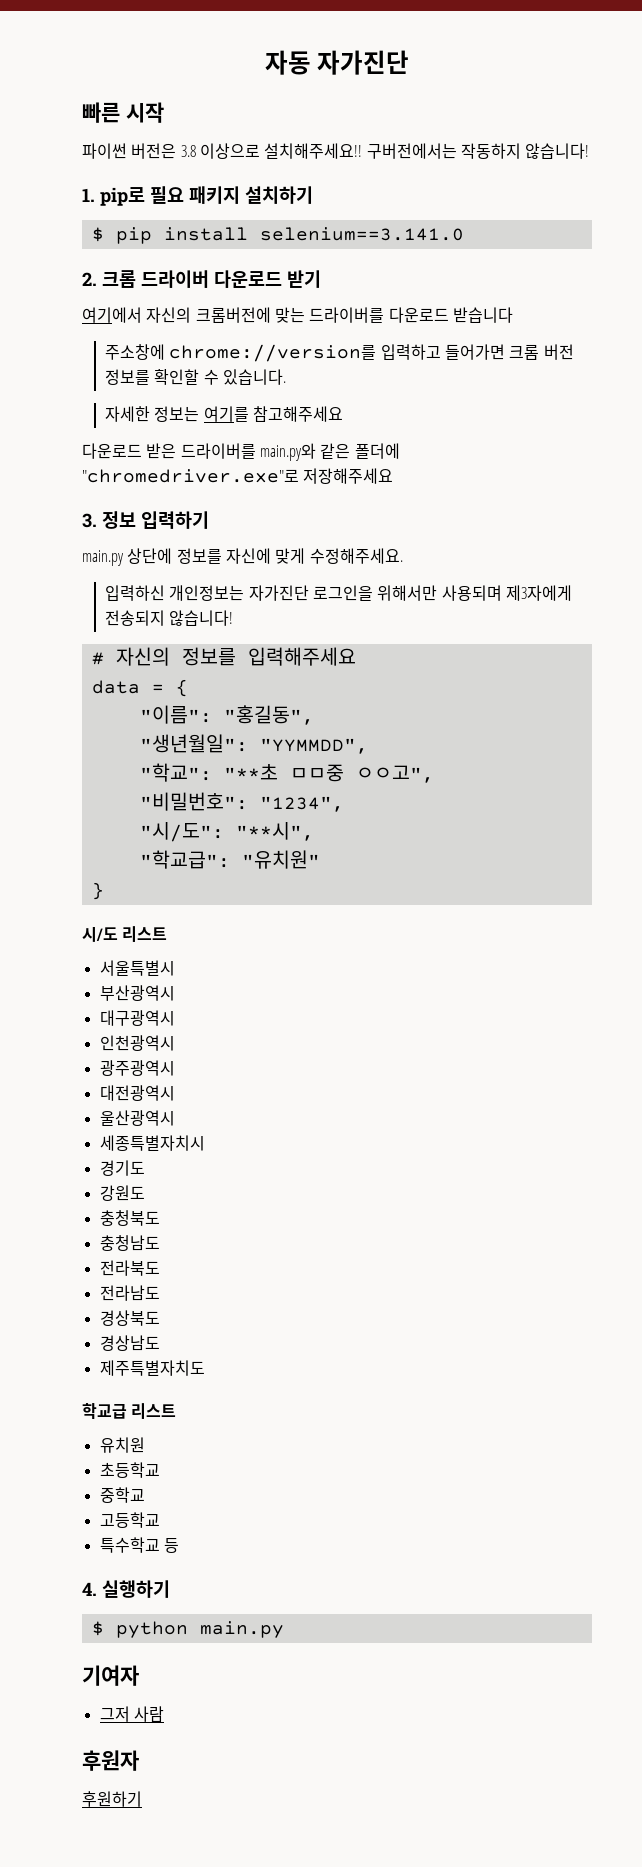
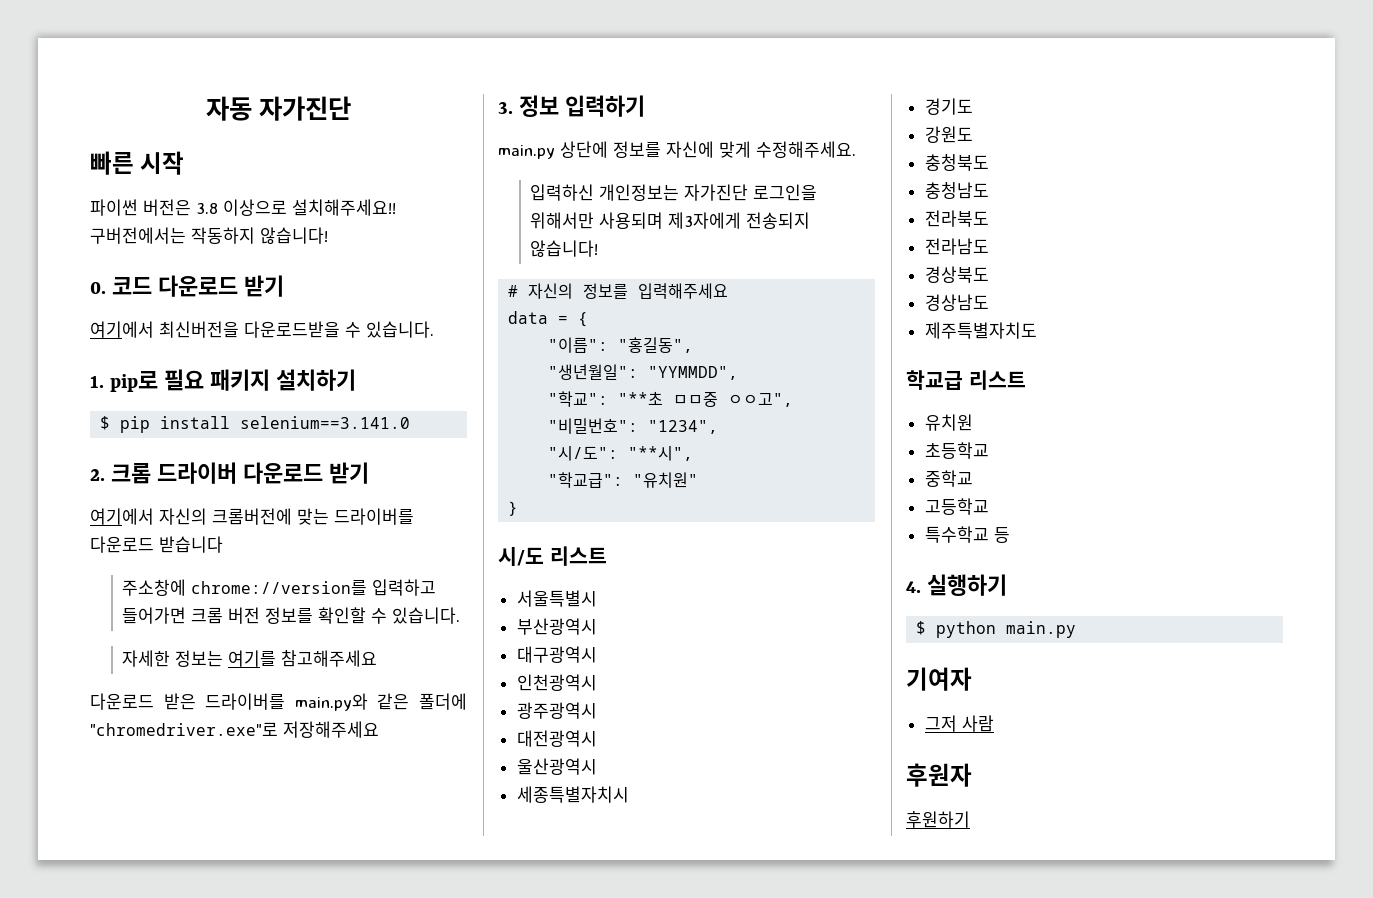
+ 0. 코드 다운로드 받기
+ 여기에서 최신버전을 다운로드받을 수 있습니다.

